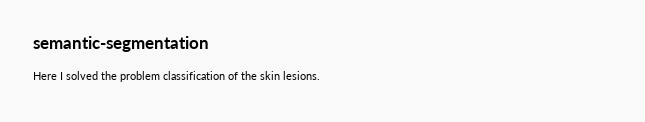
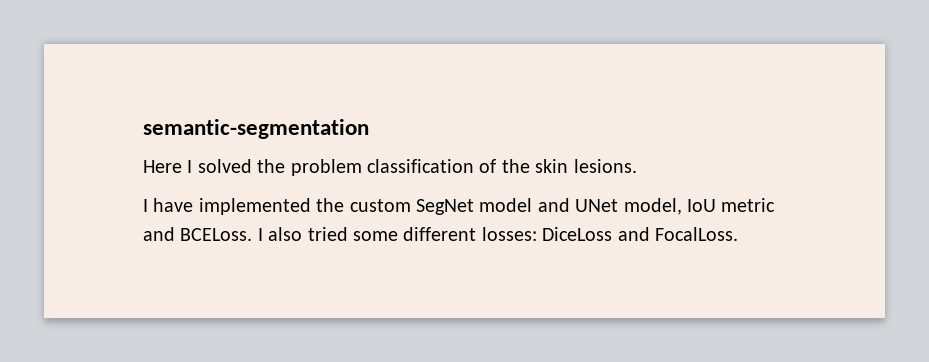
+ I have implemented the custom SegNet model and UNet model, IoU metric and BCELoss. I also tried some different losses: DiceLoss and FocalLoss.

